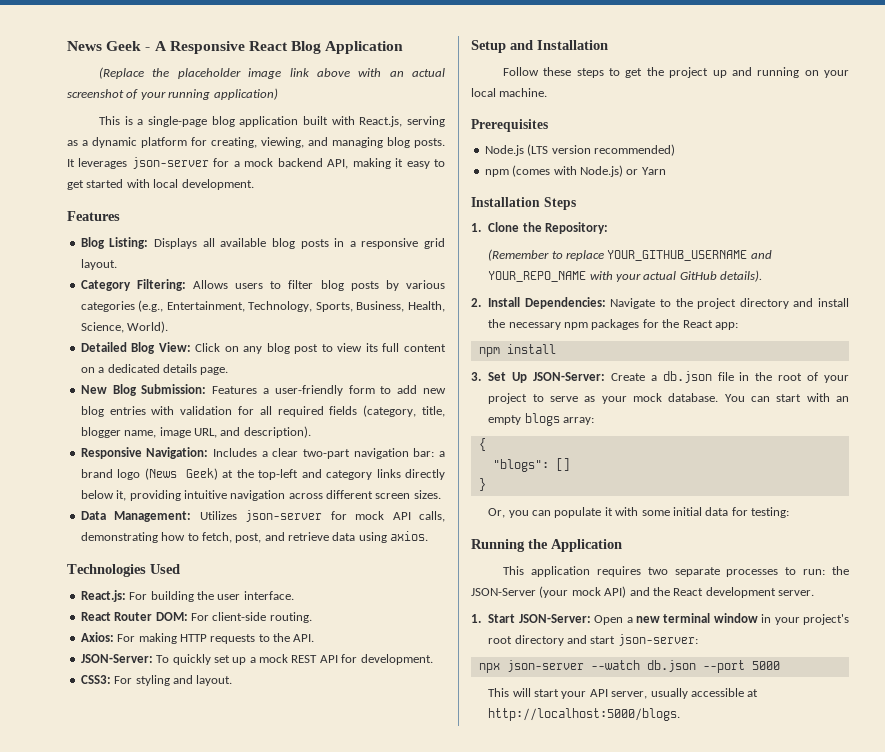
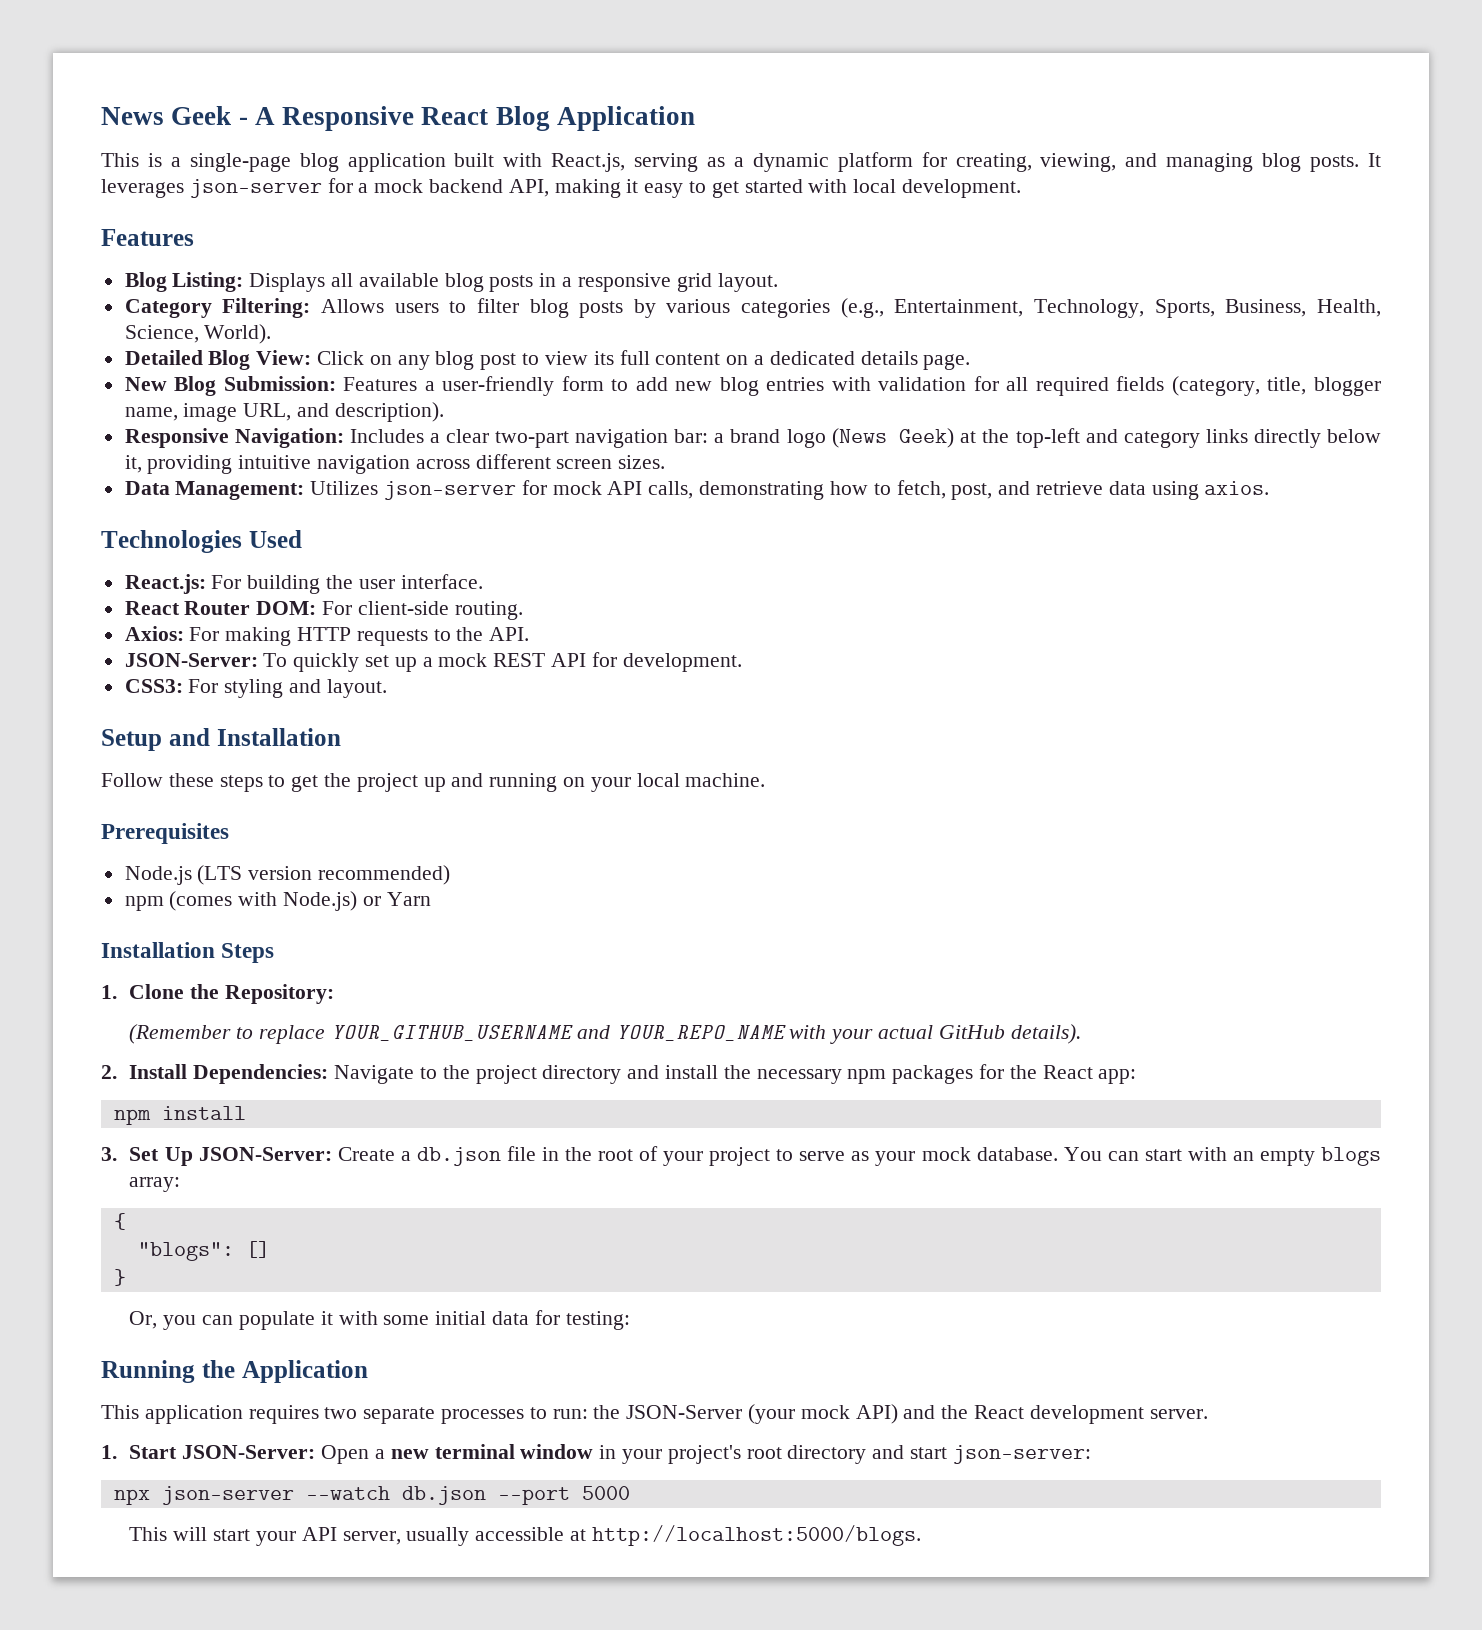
- (Replace the placeholder image link above with an actual screenshot of your running application)

